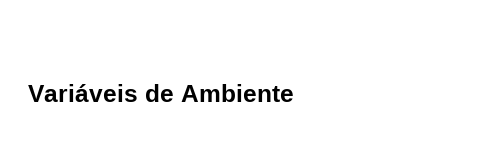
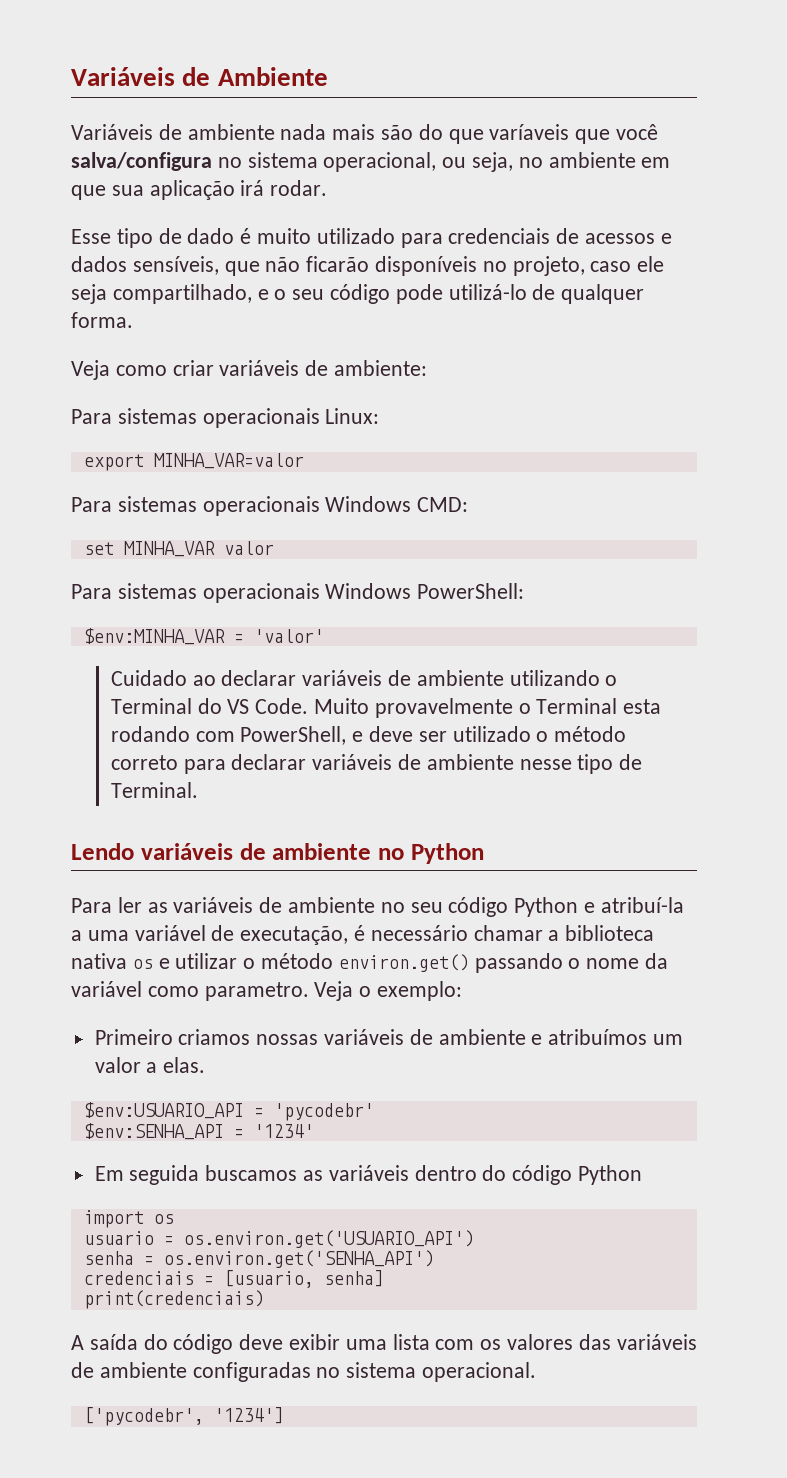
+ Variáveis de ambiente nada mais são do que varíaveis que você salva/configura no sistema operacional, ou seja, no ambiente em que sua aplicação irá rodar.
+ Esse tipo de dado é muito utilizado para credenciais de acessos e dados sensíveis, que não ficarão disponíveis no projeto, caso ele seja compartilhado, e o seu código pode utilizá-lo de qualquer forma.
+ Veja como criar variáveis de ambiente:
+ Para sistemas operacionais Linux:
+ export MINHA_VAR=valor
+ Para sistemas operacionais Windows CMD:
+ set MINHA_VAR valor
+ Para sistemas operacionais Windows PowerShell:
+ $env:MINHA_VAR = 'valor'
+ Cuidado ao declarar variáveis de ambiente utilizando o Terminal do VS Code. Muito provavelmente o Terminal esta rodando com PowerShell, e deve ser utilizado o método correto para declarar variáveis de ambiente nesse tipo de Terminal.
+ Lendo variáveis de ambiente no Python
+ Para ler as variáveis de ambiente no seu código Python e atribuí-la a uma variável de executação, é necessário chamar a biblioteca nativa os e utilizar o método environ.get() passando o nome da variável como parametro. Veja o exemplo:
+ Primeiro criamos nossas variáveis de ambiente e atribuímos um valor a elas.
+ $env:USUARIO_API = 'pycodebr'
+ $env:SENHA_API = '1234'
+ Em seguida buscamos as variáveis dentro do código Python
+ import os
+ usuario = os.environ.get('USUARIO_API')
+ senha = os.environ.get('SENHA_API')
+ credenciais = [usuario, senha]
+ print(credenciais)
+ A saída do código deve exibir uma lista com os valores das variáveis de ambiente configuradas no sistema operacional.
+ ['pycodebr', '1234']

